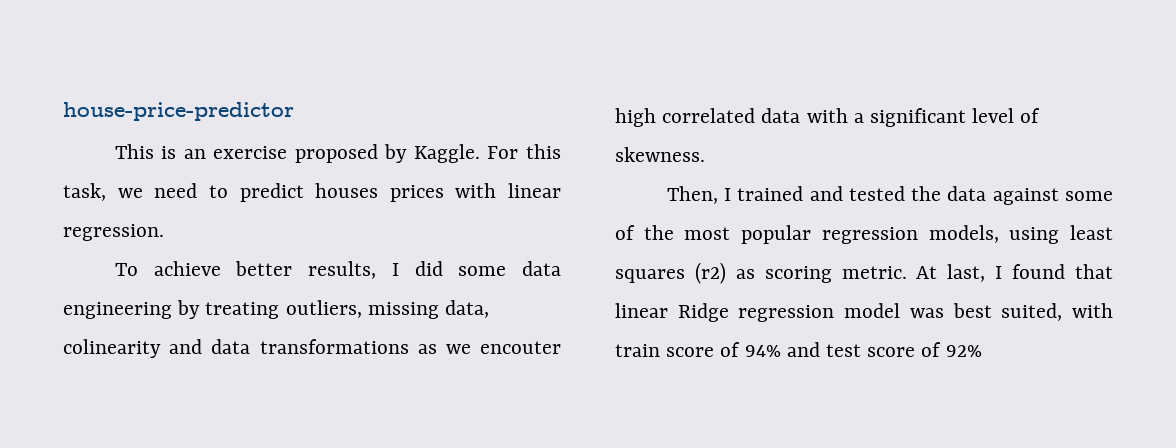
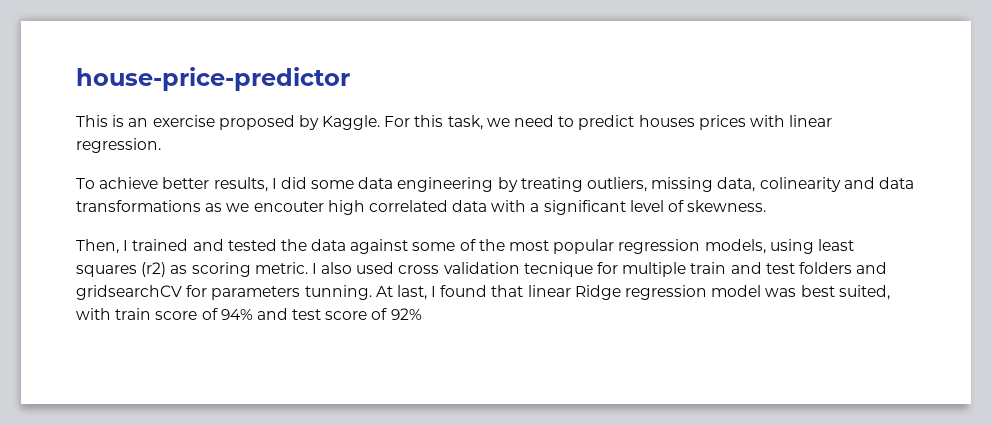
+ I also used cross validation tecnique for multiple train and test folders and gridsearchCV for parameters tunning.

